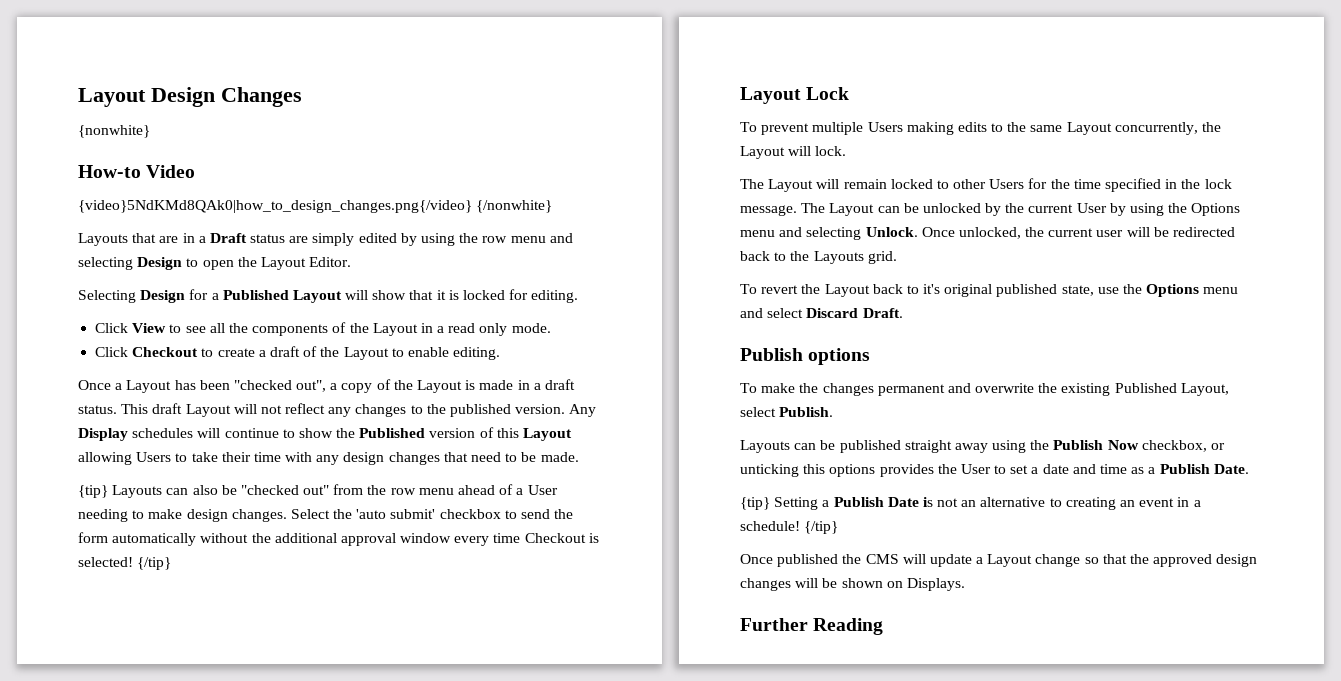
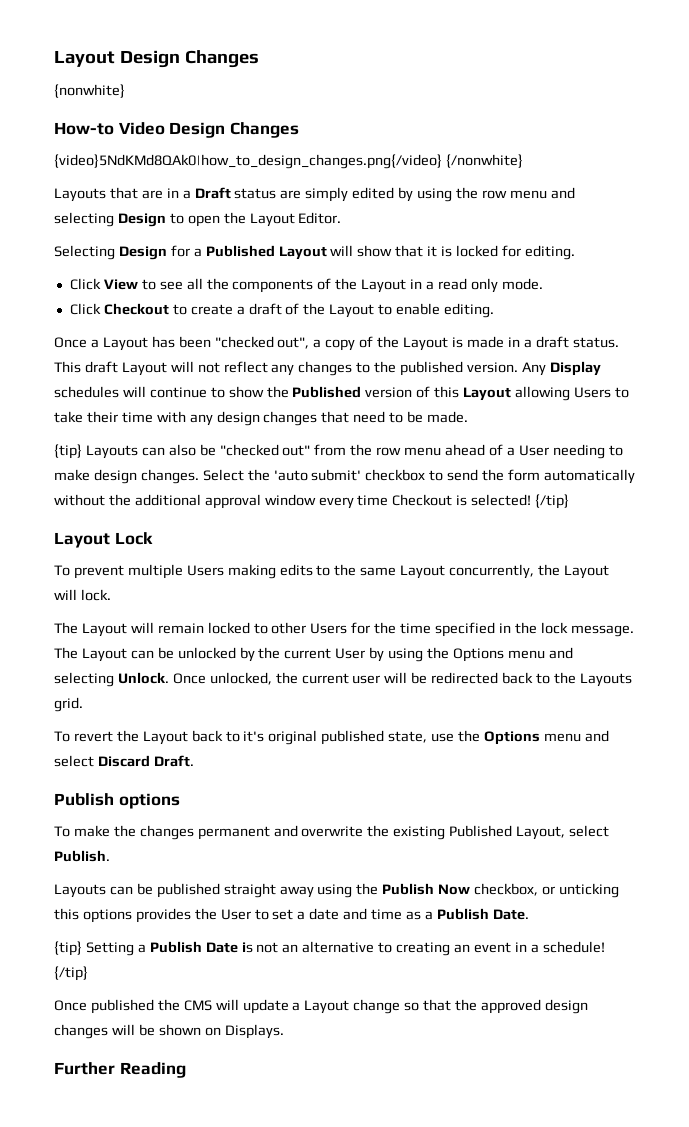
- How-to Video
+ How-to Video Design Changes

